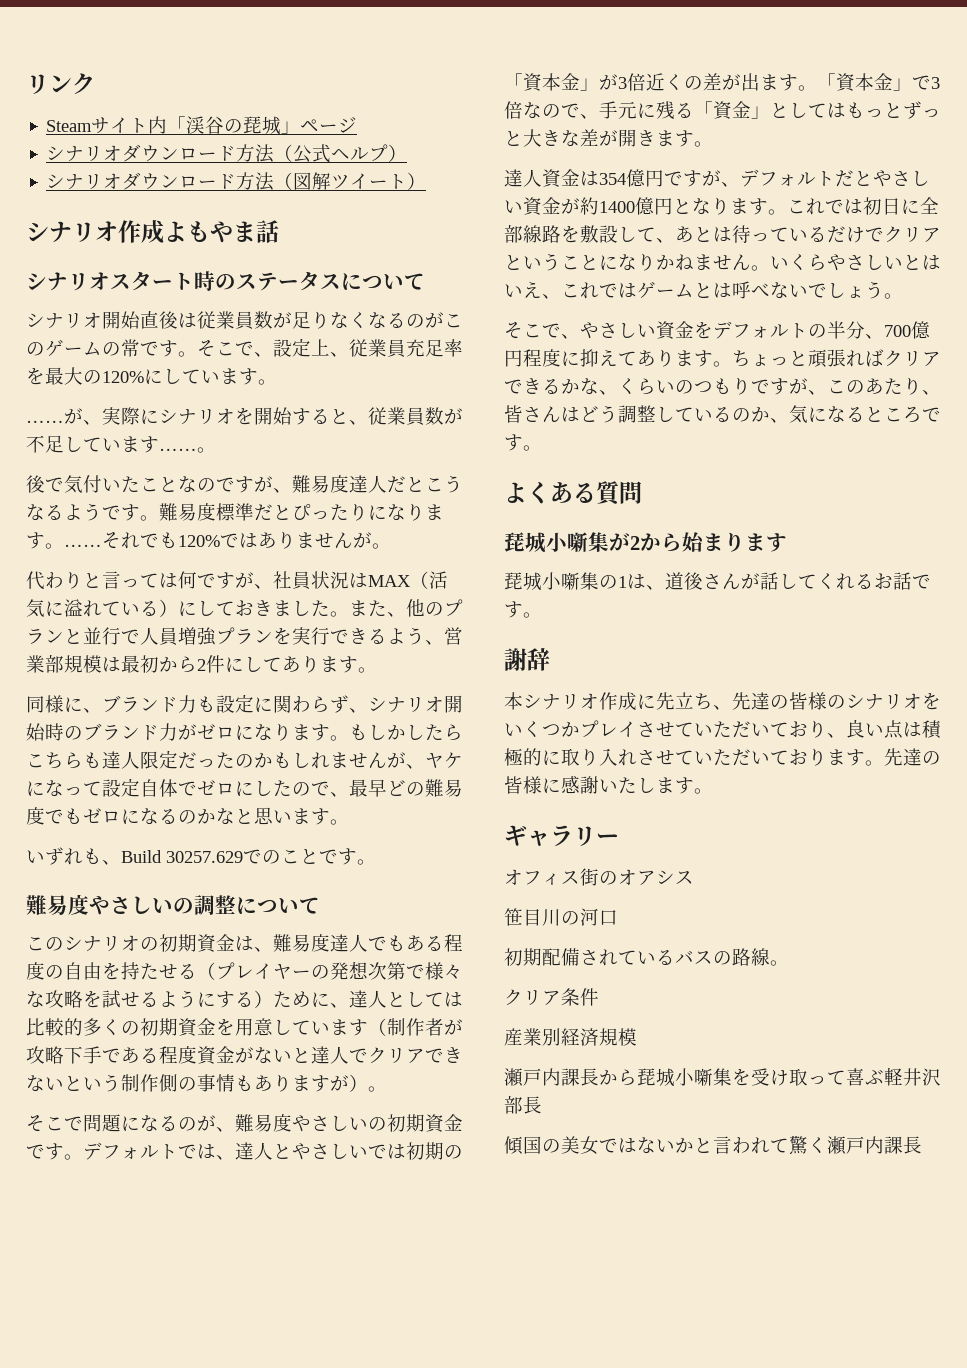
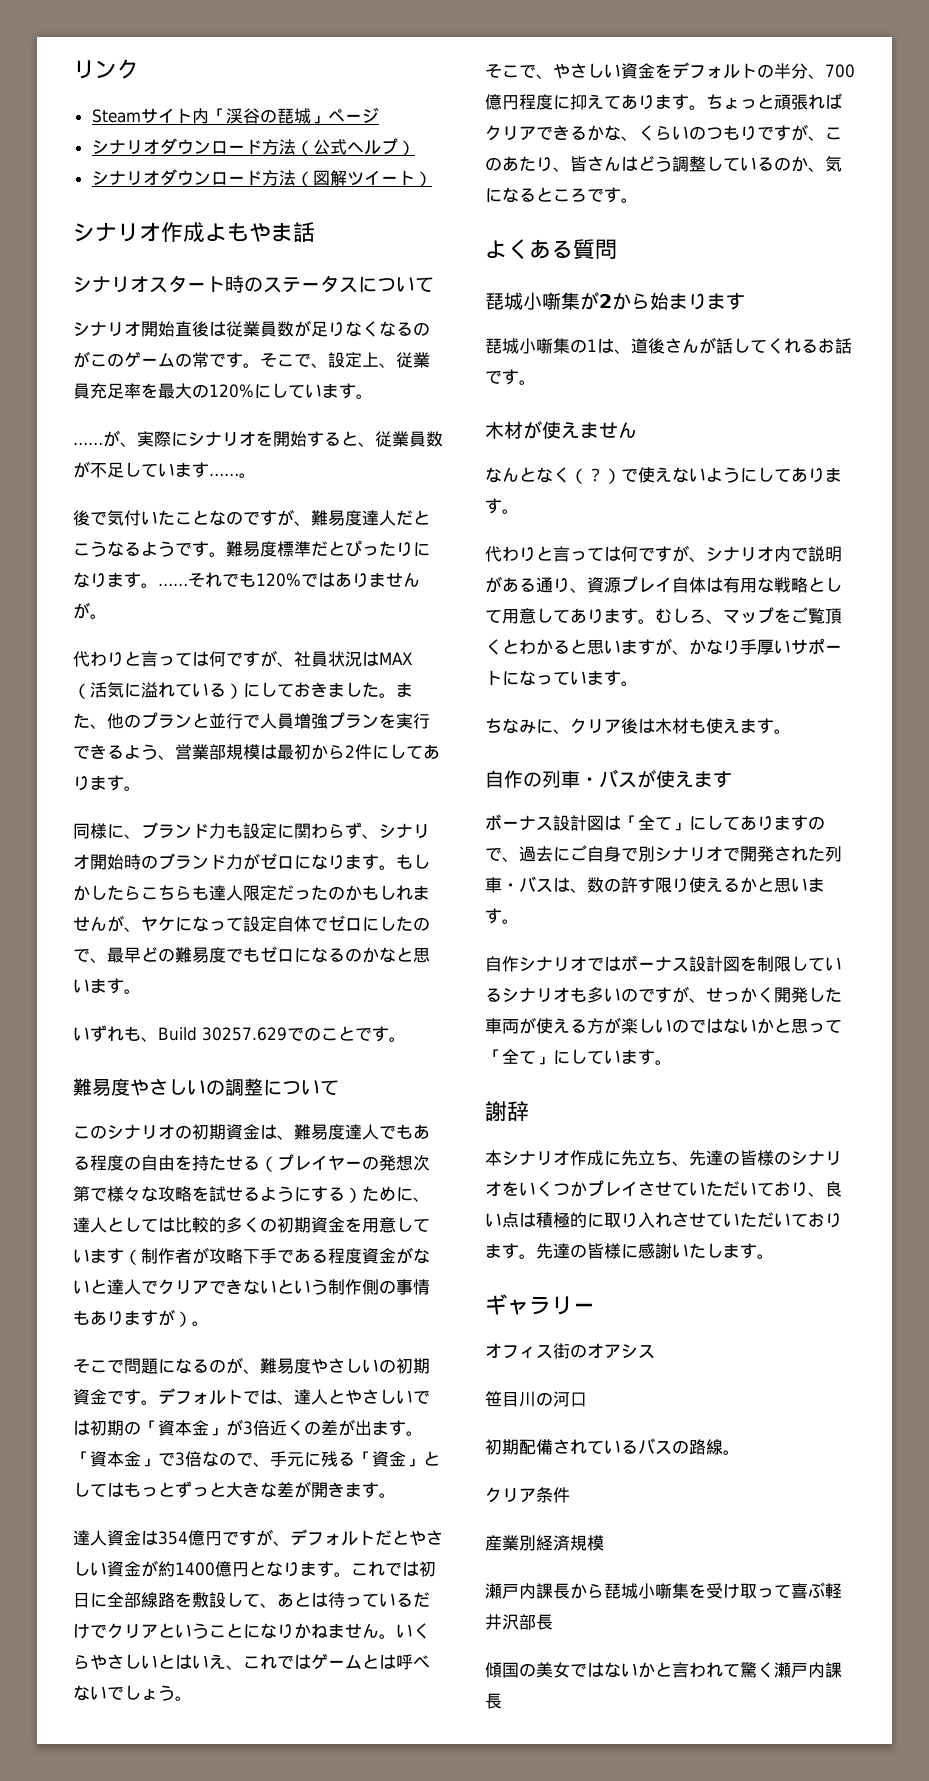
+ 木材が使えません
+ なんとなく（？）で使えないようにしてあります。
+ 代わりと言っては何ですが、シナリオ内で説明がある通り、資源プレイ自体は有用な戦略として用意してあります。むしろ、マップをご覧頂くとわかると思いますが、かなり手厚いサポートになっています。
+ ちなみに、クリア後は木材も使えます。
+ 自作の列車・バスが使えます
+ ボーナス設計図は「全て」にしてありますので、過去にご自身で別シナリオで開発された列車・バスは、数の許す限り使えるかと思います。
+ 自作シナリオではボーナス設計図を制限しているシナリオも多いのですが、せっかく開発した車両が使える方が楽しいのではないかと思って「全て」にしています。

